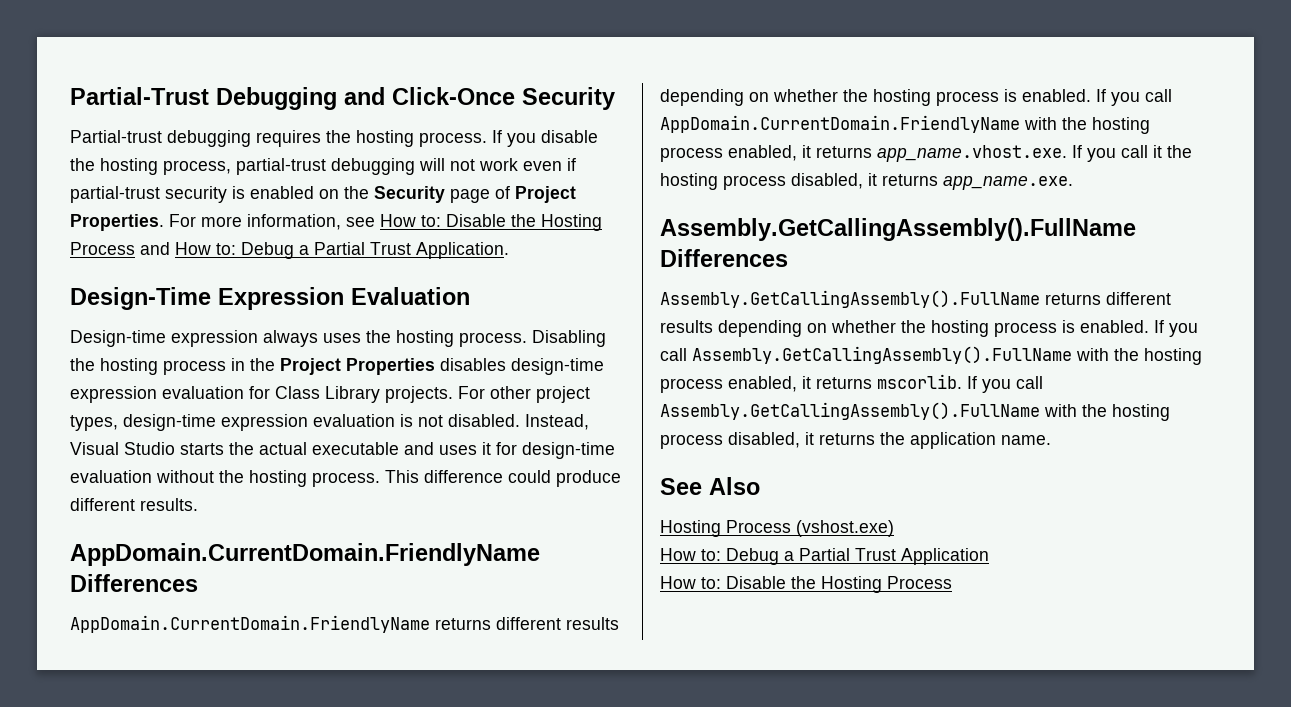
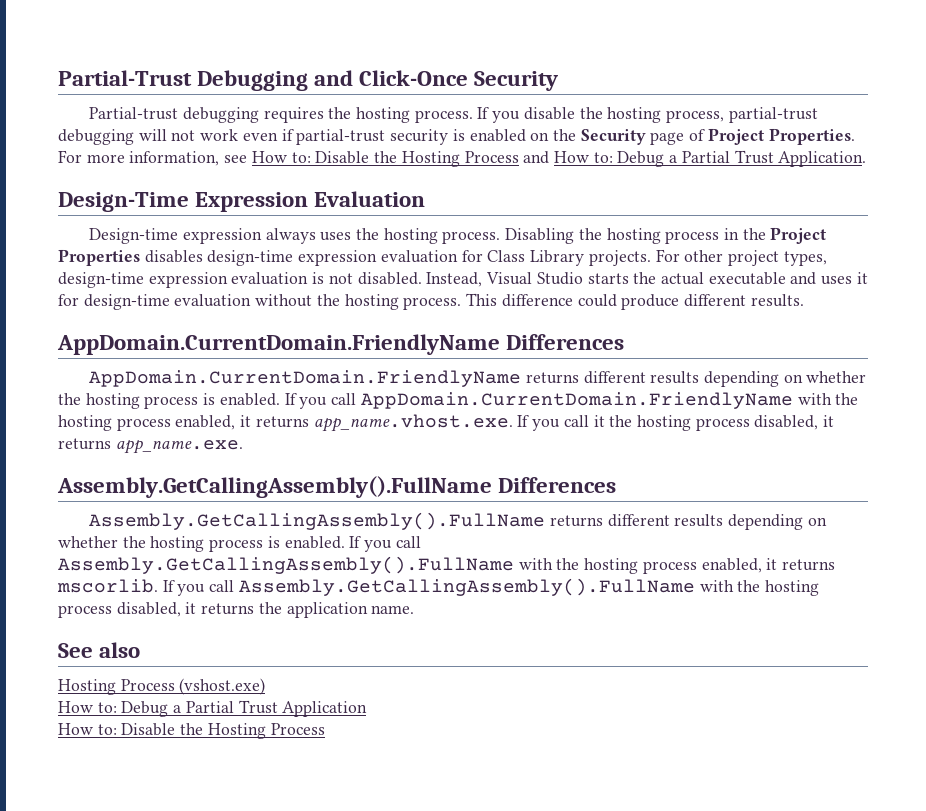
- See Also
+ See also

